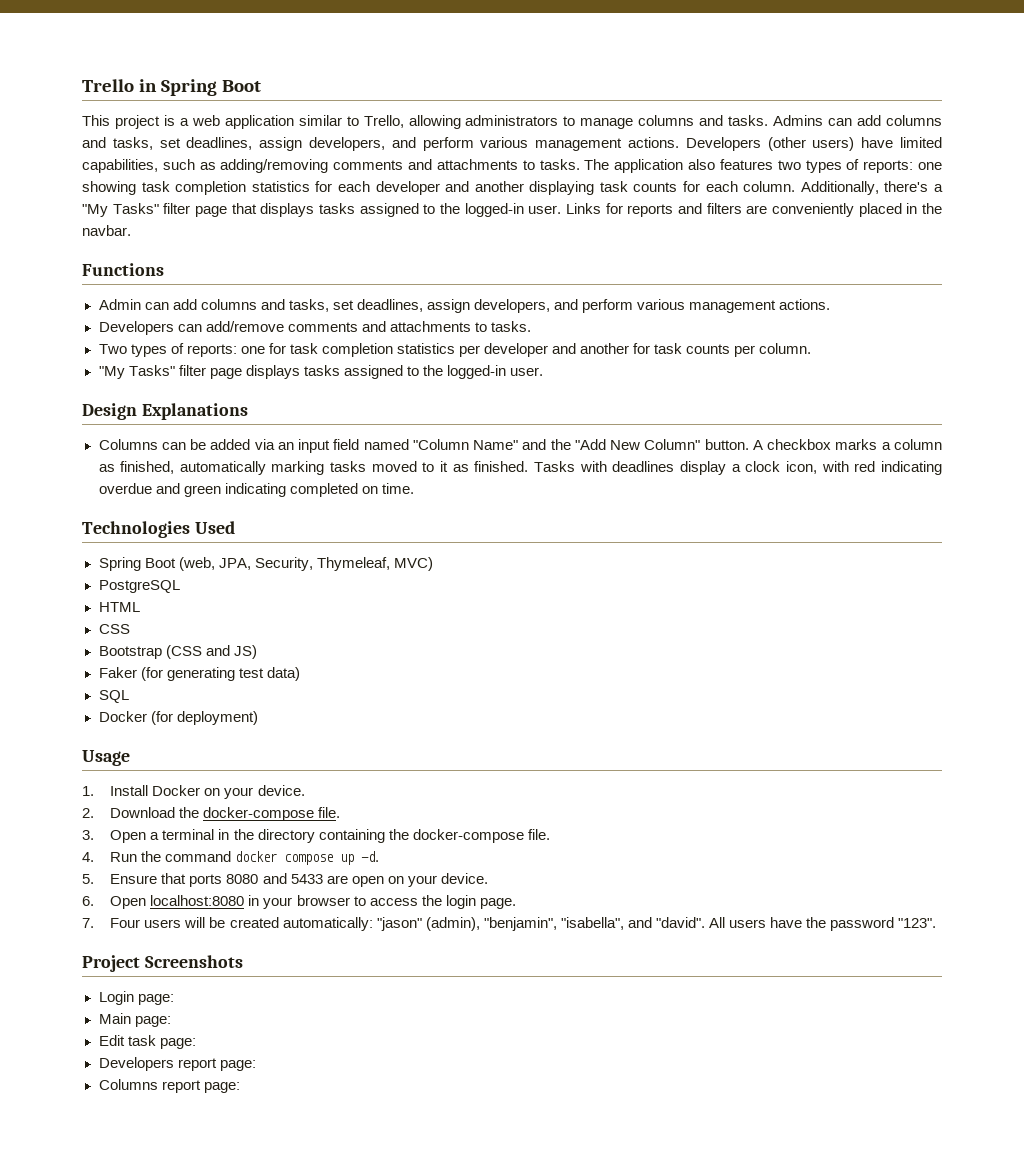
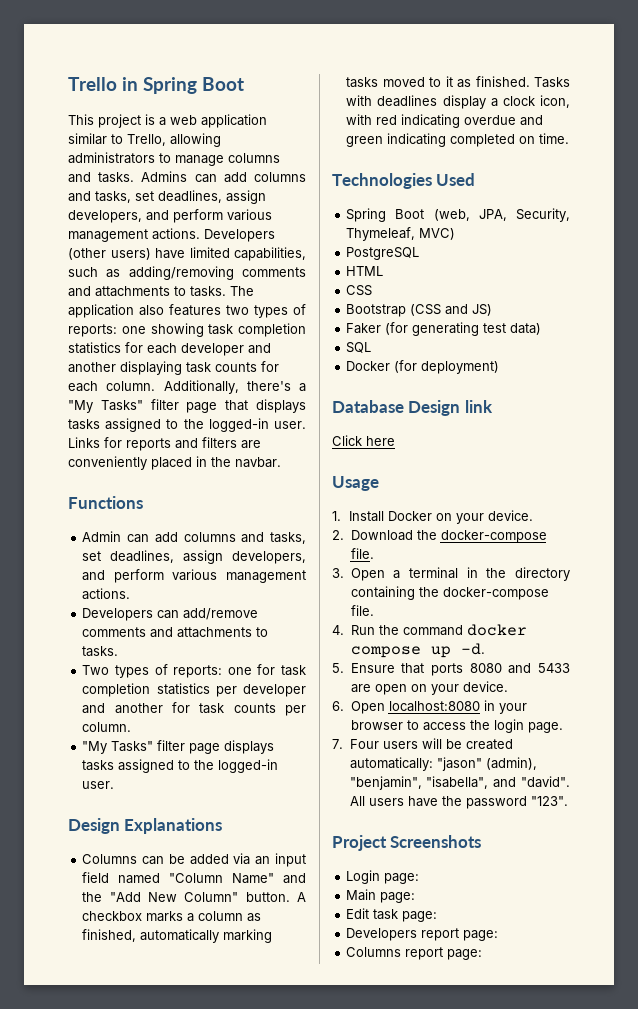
+ Database Design link
+ Click here

